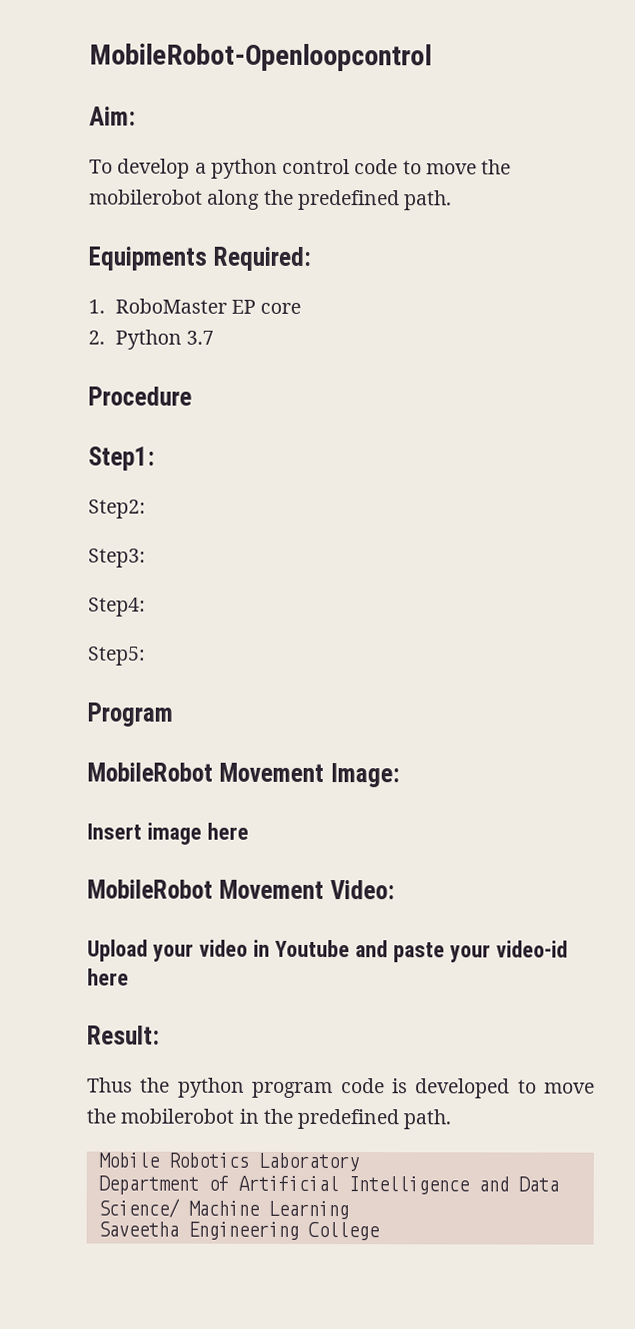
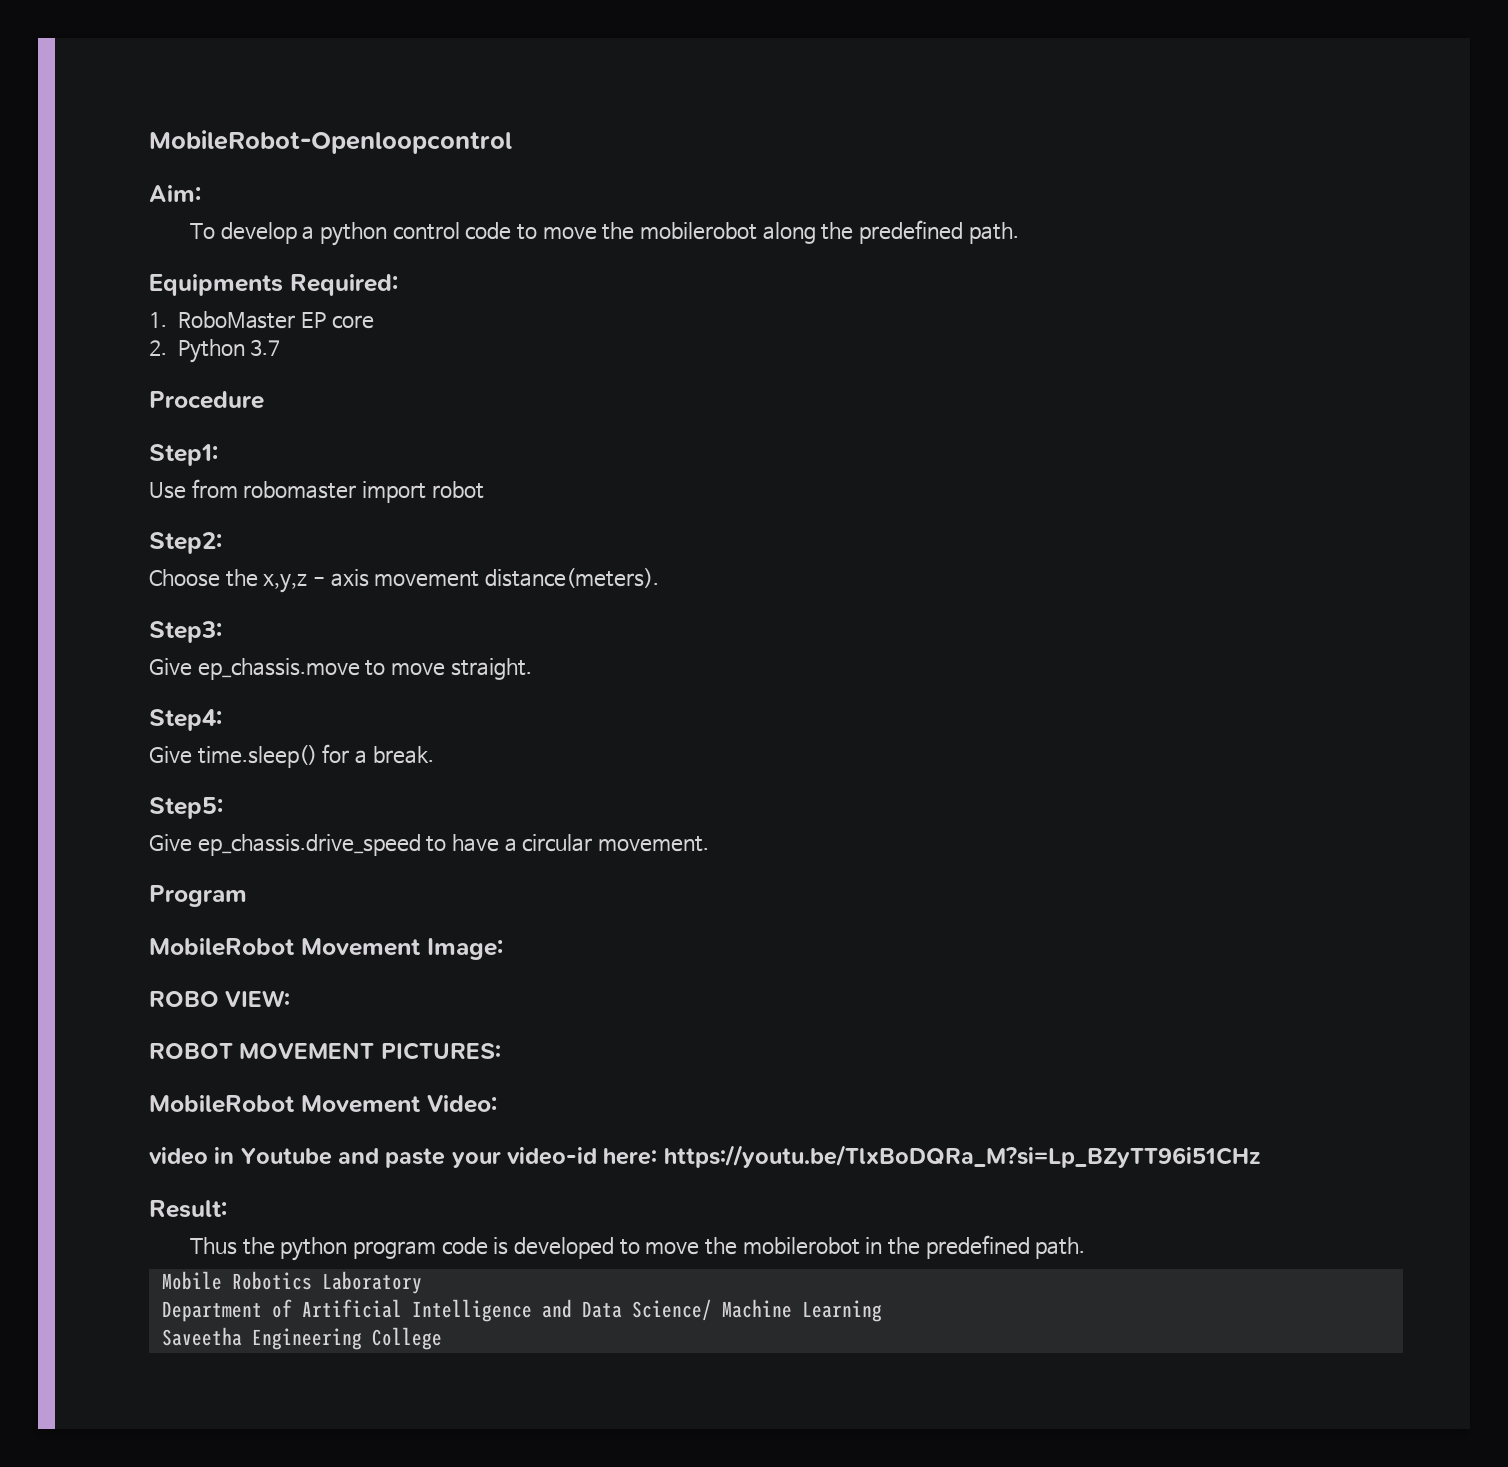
+ Use from robomaster import robot
  Step2:
+ Choose the x,y,z - axis movement distance(meters).
  Step3:
+ Give ep_chassis.move to move straight.
  Step4:
+ Give time.sleep() for a break.
  Step5:
+ Give ep_chassis.drive_speed to have a circular movement.
- Insert image here
+ ROBO VIEW:
+ ROBOT MOVEMENT PICTURES:
- Upload your video in Youtube and paste your video-id here
+ video in Youtube and paste your video-id here: https://youtu.be/TlxBoDQRa_M?si=Lp_BZyTT96i51CHz

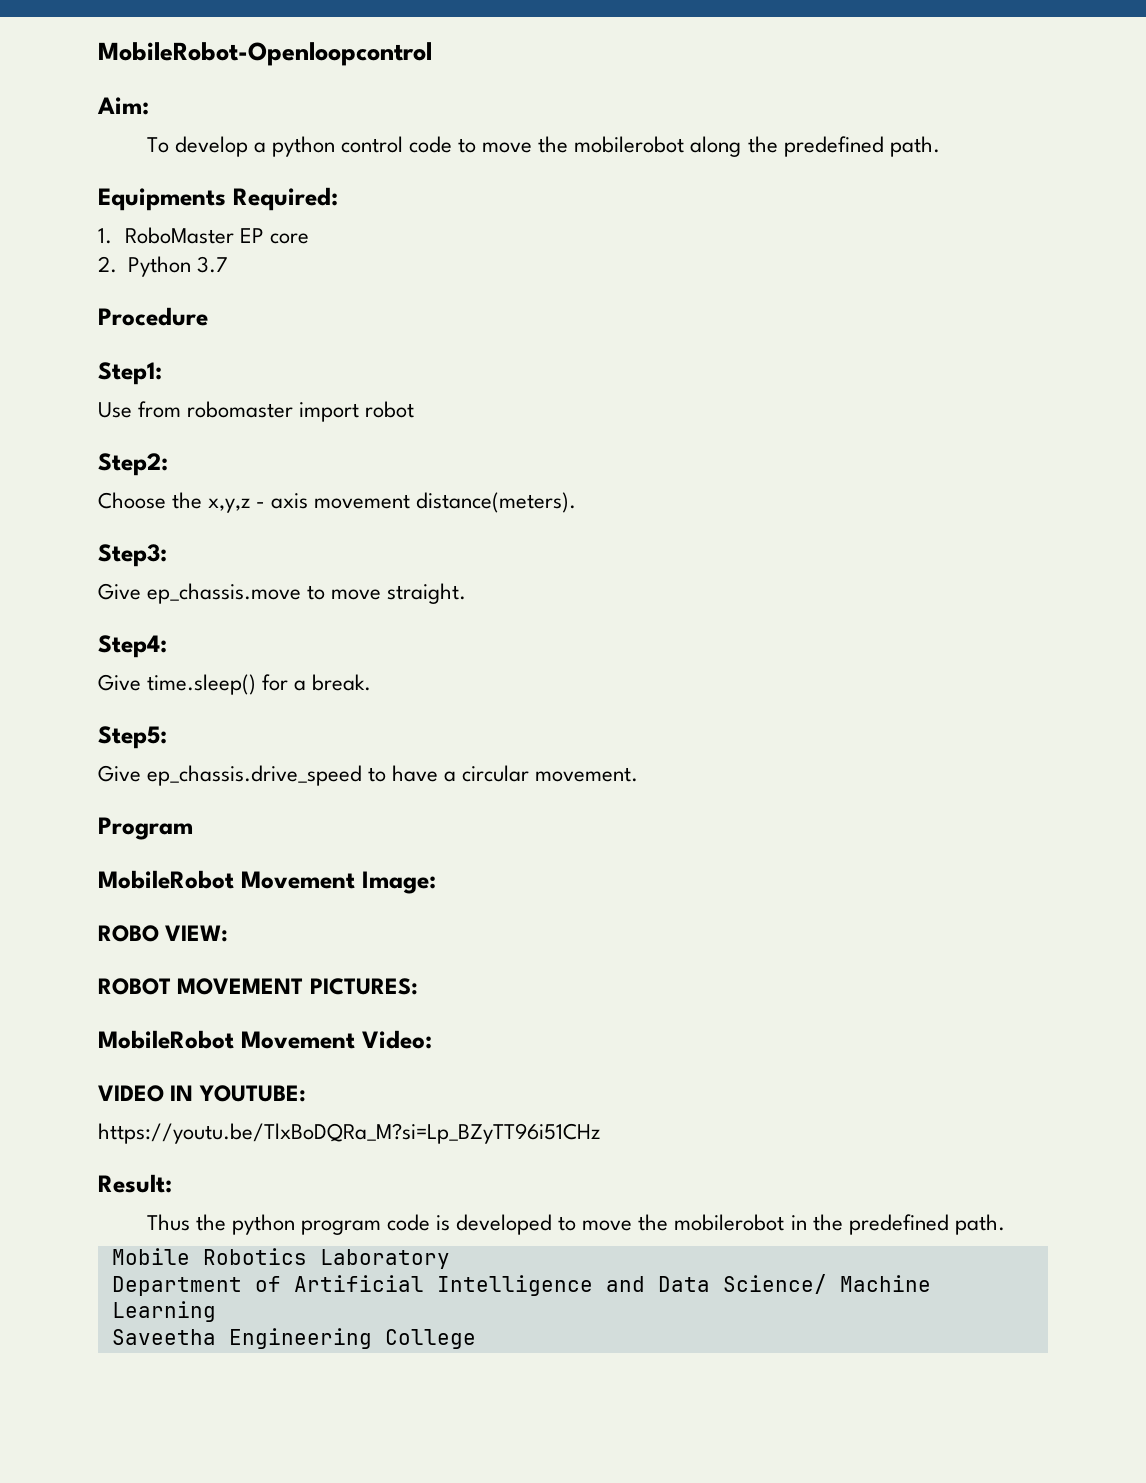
- video in Youtube and paste your video-id here: https://youtu.be/TlxBoDQRa_M?si=Lp_BZyTT96i51CHz
+ VIDEO IN YOUTUBE:
+ https://youtu.be/TlxBoDQRa_M?si=Lp_BZyTT96i51CHz

